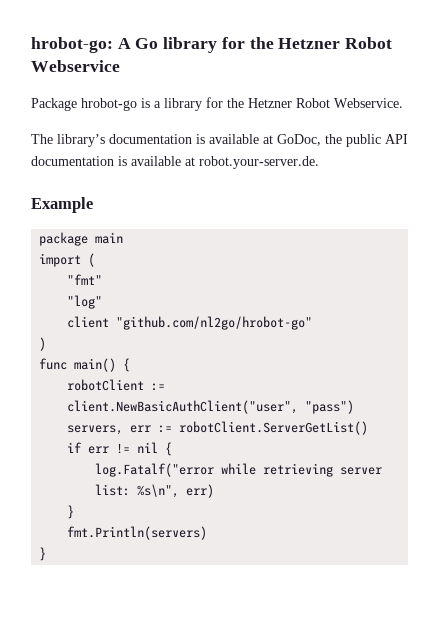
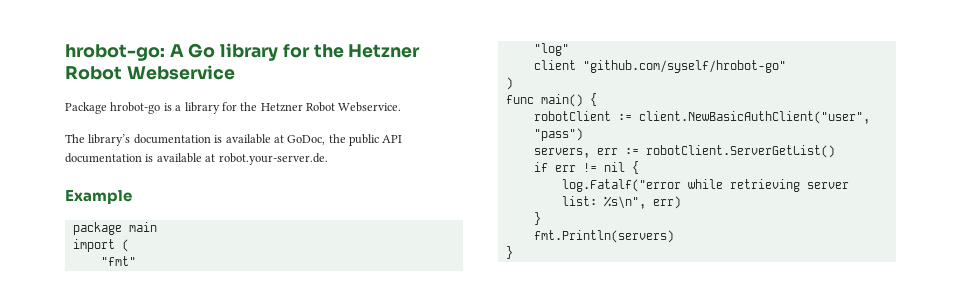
- client "github.com/nl2go/hrobot-go"
+ client "github.com/syself/hrobot-go"

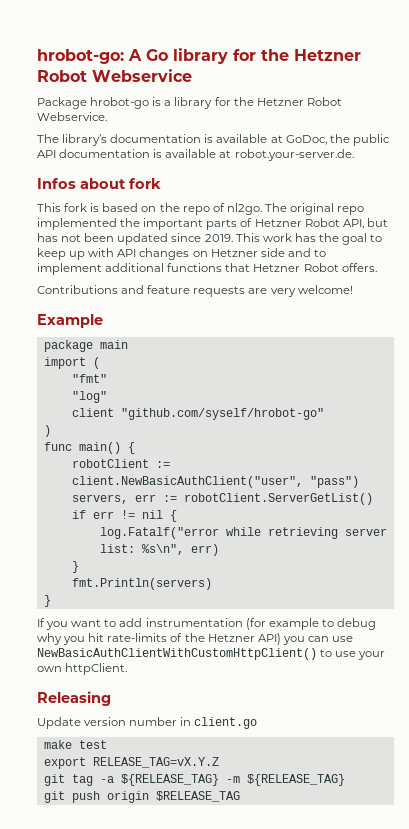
+ Infos about fork
+ This fork is based on the repo of nl2go. The original repo implemented the important parts of Hetzner Robot API, but has not been updated since 2019. This work has the goal to keep up with API changes on Hetzner side and to implement additional functions that Hetzner Robot offers.
+ Contributions and feature requests are very welcome!
+ If you want to add instrumentation (for example to debug why you hit rate-limits of the Hetzner API) you can use NewBasicAuthClientWithCustomHttpClient() to use your own httpClient.
+ Releasing
+ Update version number in client.go
+ make test
+ export RELEASE_TAG=vX.Y.Z
+ git tag -a ${RELEASE_TAG} -m ${RELEASE_TAG}
+ git push origin $RELEASE_TAG

